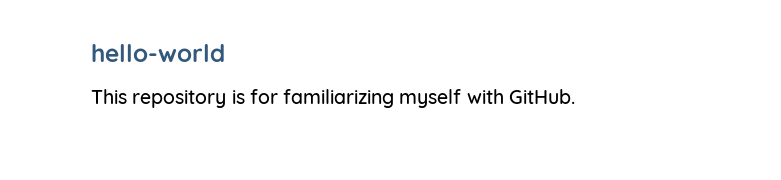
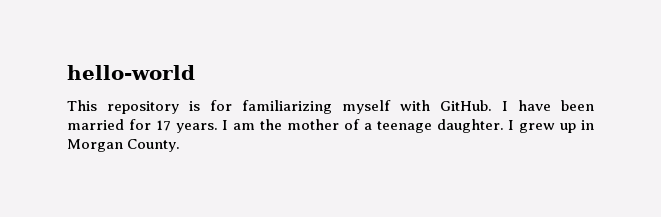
+ I have been married for 17 years. I am the mother of a teenage daughter. I grew up in Morgan County.

